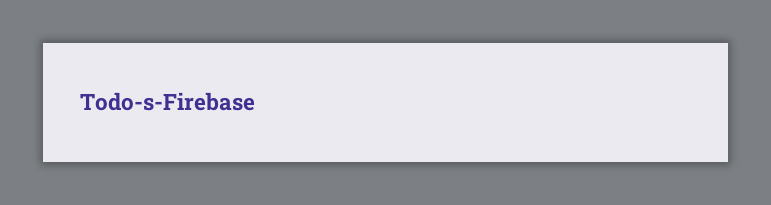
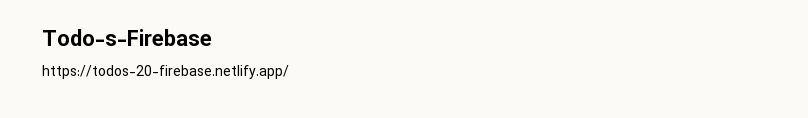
+ https://todos-20-firebase.netlify.app/

